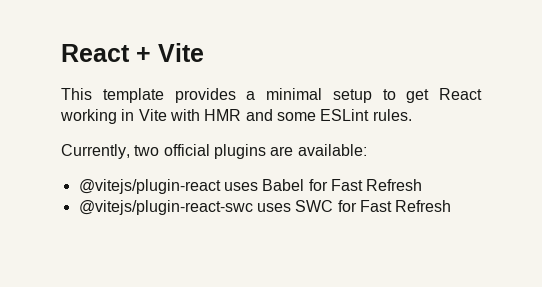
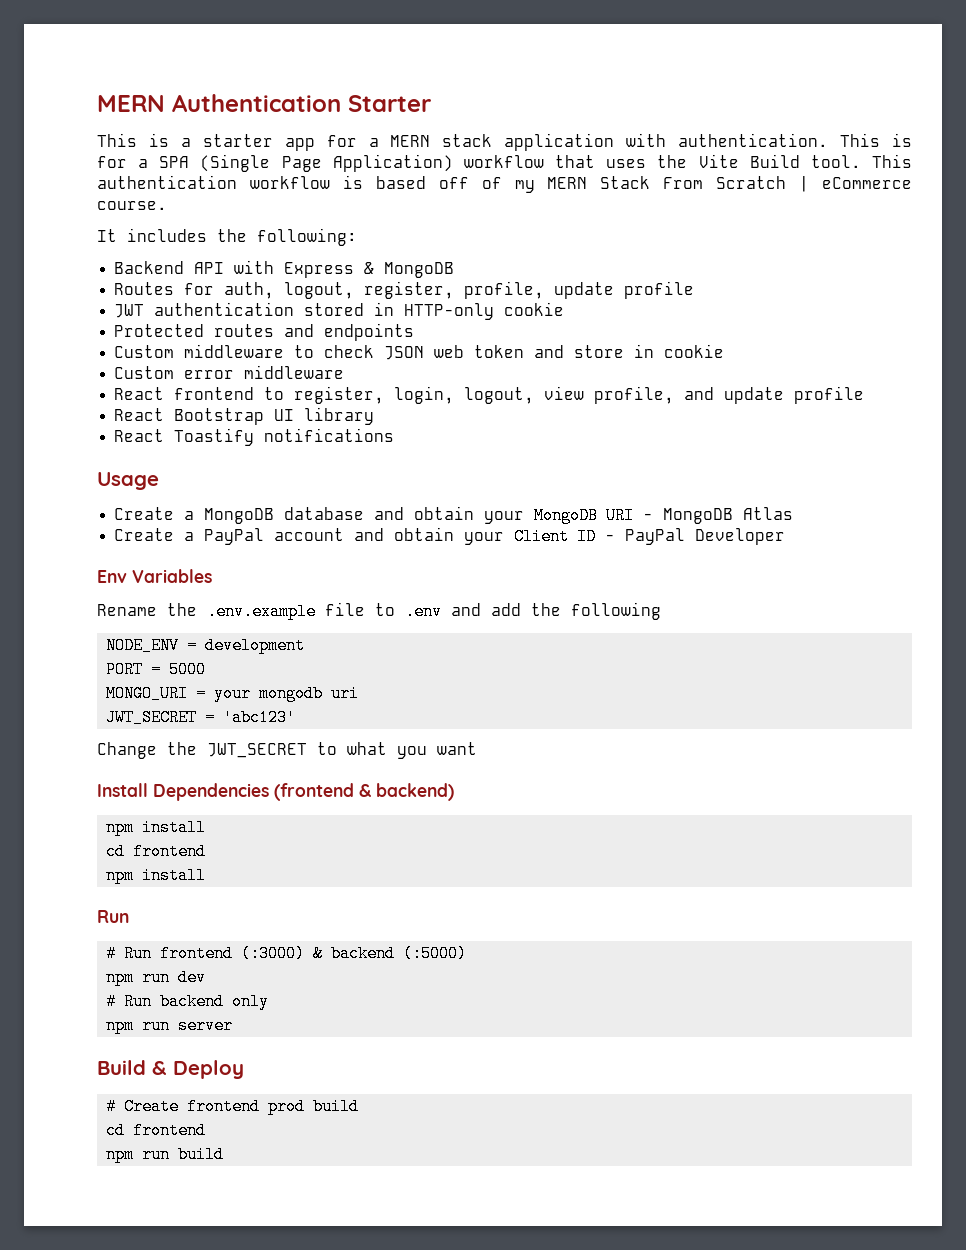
- React + Vite
- This template provides a minimal setup to get React working in Vite with HMR and some ESLint rules.
- Currently, two official plugins are available:
- @vitejs/plugin-react uses Babel for Fast Refresh
- @vitejs/plugin-react-swc uses SWC for Fast Refresh
+ MERN Authentication Starter
+ This is a starter app for a MERN stack application with authentication. This is for a SPA (Single Page Application) workflow that uses the Vite Build tool. This authentication workflow is based off of my MERN Stack From Scratch | eCommerce course.
+ It includes the following:
+ Backend API with Express & MongoDB
+ Routes for auth, logout, register, profile, update profile
+ JWT authentication stored in HTTP-only cookie
+ Protected routes and endpoints
+ Custom middleware to check JSON web token and store in cookie
+ Custom error middleware
+ React frontend to register, login, logout, view profile, and update profile
+ React Bootstrap UI library
+ React Toastify notifications
+ Usage
+ Create a MongoDB database and obtain your MongoDB URI - MongoDB Atlas
+ Create a PayPal account and obtain your Client ID - PayPal Developer
+ Env Variables
+ Rename the .env.example file to .env and add the following
+ NODE_ENV = development
+ PORT = 5000
+ MONGO_URI = your mongodb uri
+ JWT_SECRET = 'abc123'
+ Change the JWT_SECRET to what you want
+ Install Dependencies (frontend & backend)
+ npm install
+ cd frontend
+ npm install
+ Run
+ # Run frontend (:3000) & backend (:5000)
+ npm run dev
+ # Run backend only
+ npm run server
+ Build & Deploy
+ # Create frontend prod build
+ cd frontend
+ npm run build

